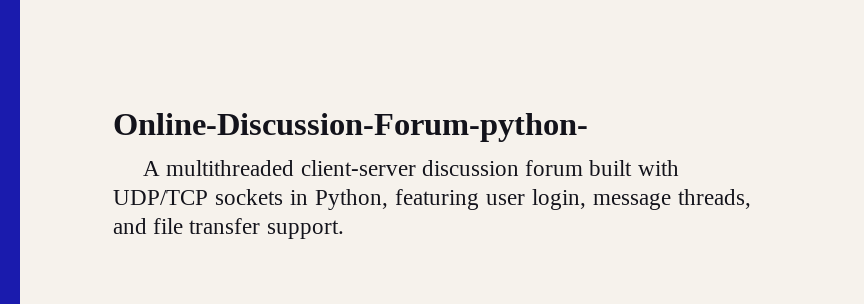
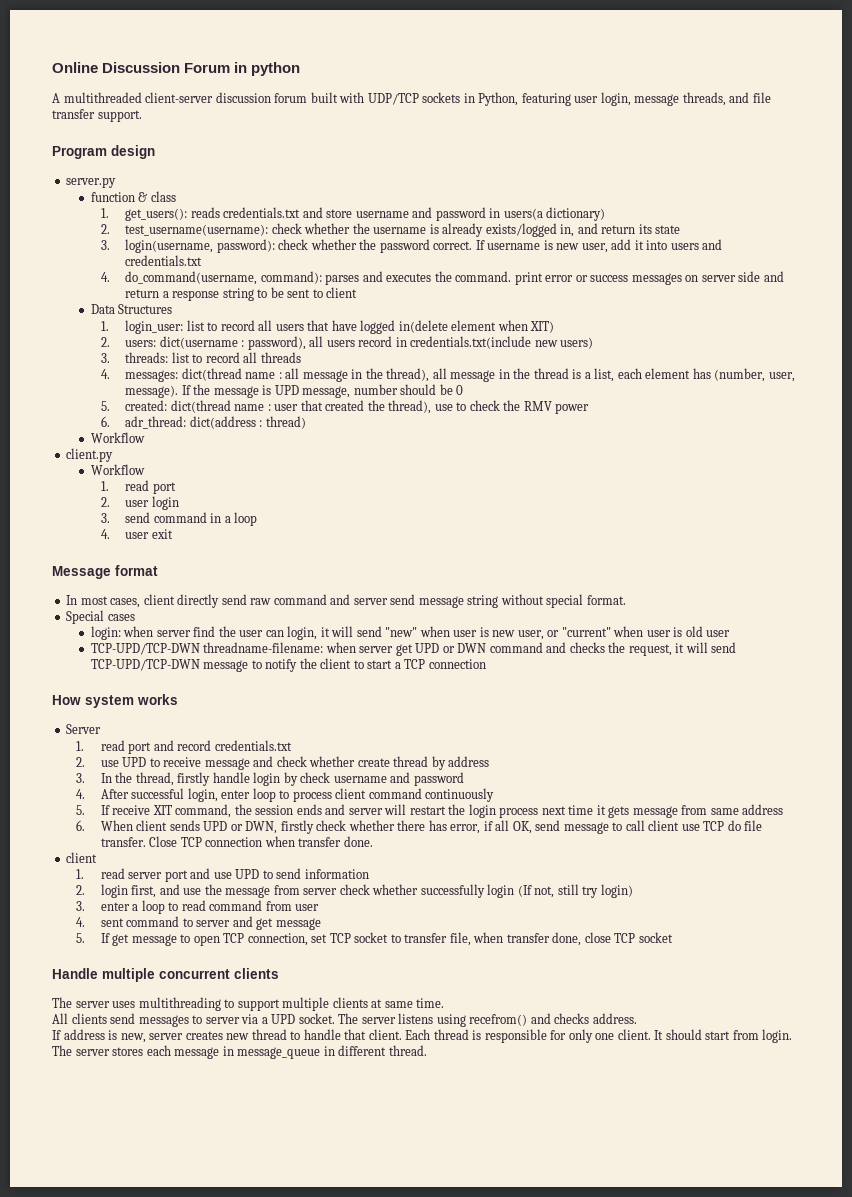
- Online-Discussion-Forum-python-
+ Online Discussion Forum in python
+ Program design
+ server.py
+ function & class
+ 1. get_users(): reads credentials.txt and store username and password in users(a dictionary)
+ 2. test_username(username): check whether the username is already exists/logged in, and return its state
+ 3. login(username, password): check whether the password correct. If username is new user, add it into users and credentials.txt
+ 4. do_command(username, command): parses and executes the command. print error or success messages on server side and return a response string to be sent to client
+ Data Structures
+ 1. login_user: list to record all users that have logged in(delete element when XIT)
+ 2. users: dict(username : password), all users record in credentials.txt(include new users)
+ 3. threads: list to record all threads
+ 4. messages: dict(thread name : all message in the thread), all message in the thread is a list, each element has (number, user, message). If the message is UPD message, number should be 0
+ 5. created: dict(thread name : user that created the thread), use to check the RMV power
+ 6. adr_thread: dict(address : thread)
+ Workflow
+ client.py
+ Workflow
+ 1. read port
+ 2. user login
+ 3. send command in a loop
+ 4. user exit
+ Message format
+ In most cases, client directly send raw command and server send message string without special format.
+ Special cases
+ login: when server find the user can login, it will send "new" when user is new user, or "current" when user is old user
+ TCP-UPD/TCP-DWN threadname-filename: when server get UPD or DWN command and checks the request, it will send TCP-UPD/TCP-DWN message to notify the client to start a TCP connection
+ How system works
+ Server
+ 1. read port and record credentials.txt
+ 2. use UPD to receive message and check whether create thread by address
+ 3. In the thread, firstly handle login by check username and password
+ 4. After successful login, enter loop to process client command continuously
+ 5. If receive XIT command, the session ends and server will restart the login process next time it gets message from same address
+ 6. When client sends UPD or DWN, firstly check whether there has error, if all OK, send message to call client use TCP do file transfer. Close TCP connection when transfer done.
+ client
+ 1. read server port and use UPD to send information
+ 2. login first, and use the message from server check whether successfully login (If not, still try login)
+ 3. enter a loop to read command from user
+ 4. sent command to server and get message
+ 5. If get message to open TCP connection, set TCP socket to transfer file, when transfer done, close TCP socket
+ Handle multiple concurrent clients
+ The server uses multithreading to support multiple clients at same time.
+ All clients send messages to server via a UPD socket. The server listens using recefrom() and checks address.
+ If address is new, server creates new thread to handle that client. Each thread is responsible for only one client. It should start from login. The server stores each message in message_queue in different thread.

